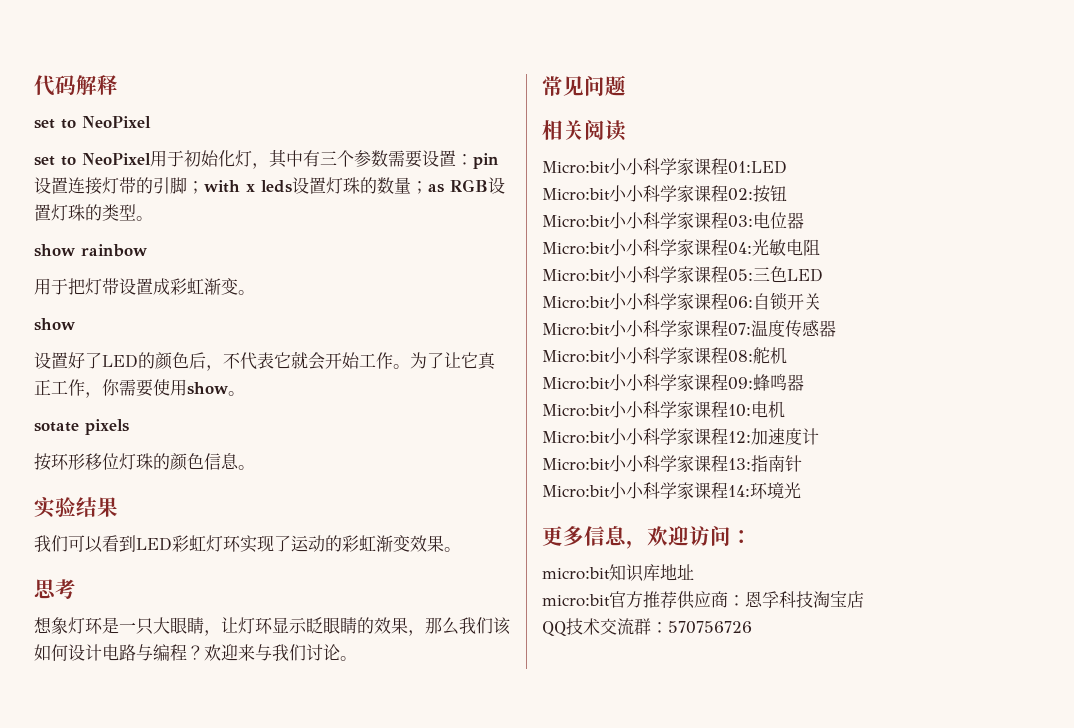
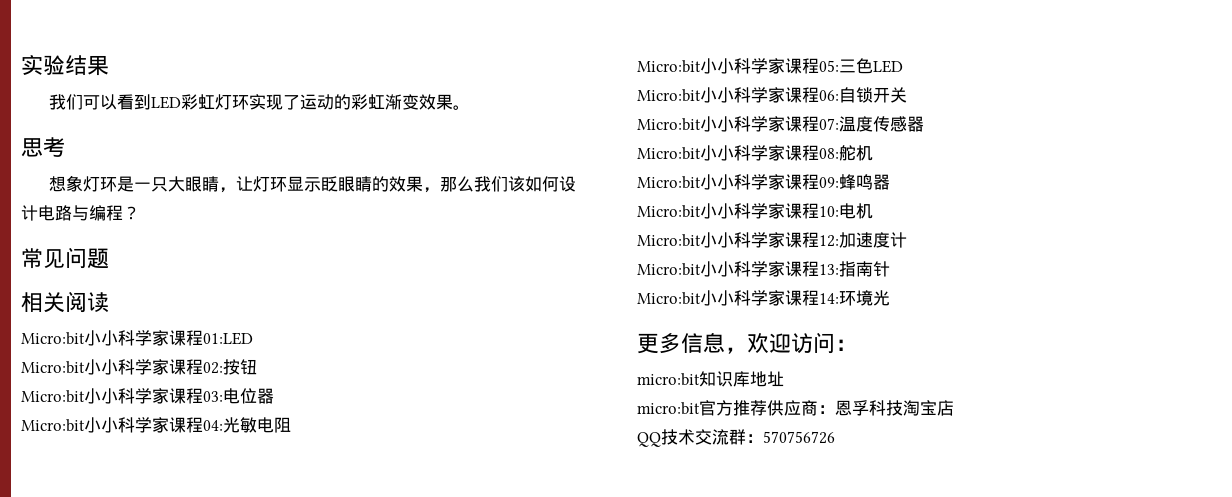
- 代码解释
- set to NeoPixel
- set to NeoPixel用于初始化灯，其中有三个参数需要设置：pin设置连接灯带的引脚；with x leds设置灯珠的数量；as RGB设置灯珠的类型。
- show rainbow
- 用于把灯带设置成彩虹渐变。
- show
- 设置好了LED的颜色后，不代表它就会开始工作。为了让它真正工作，你需要使用show。
- sotate pixels
- 按环形移位灯珠的颜色信息。
- 欢迎来与我们讨论。

